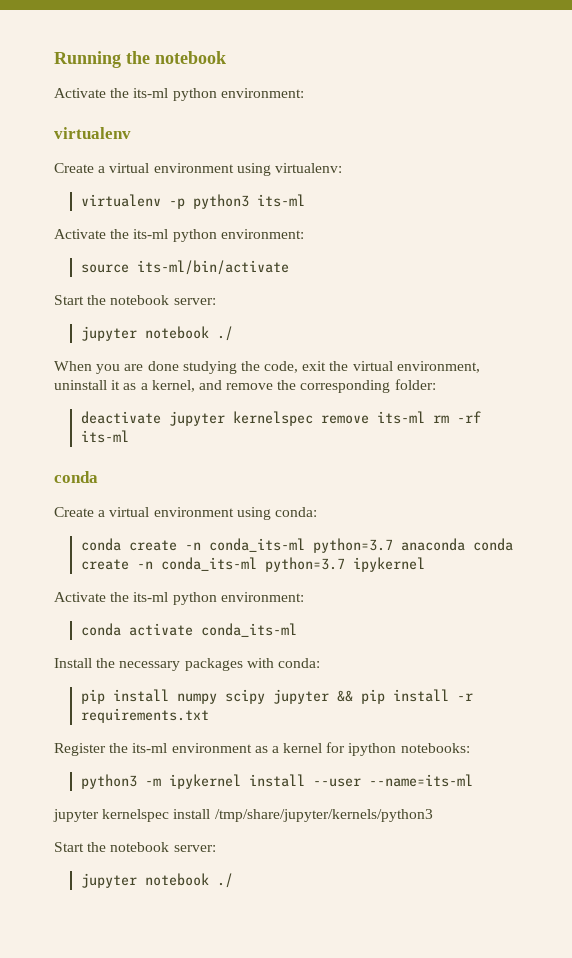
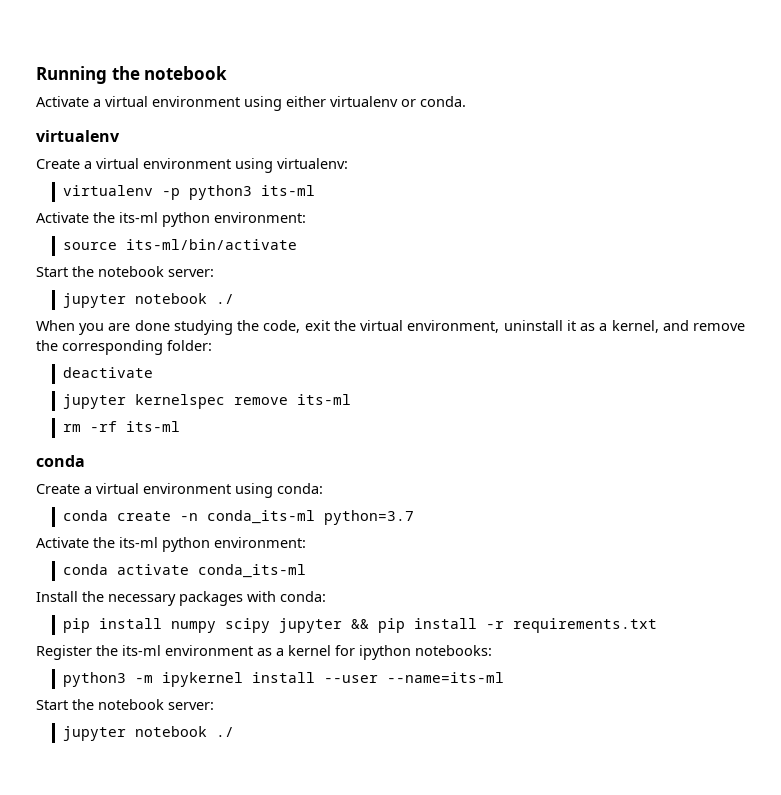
  Running the notebook
- Activate the its-ml python environment:
+ Activate a virtual environment using either virtualenv or conda.
- deactivate jupyter kernelspec remove its-ml rm -rf its-ml
+ deactivate
+ jupyter kernelspec remove its-ml
+ rm -rf its-ml
- conda create -n conda_its-ml python=3.7 anaconda conda create -n conda_its-ml python=3.7 ipykernel
+ conda create -n conda_its-ml python=3.7
- jupyter kernelspec install /tmp/share/jupyter/kernels/python3

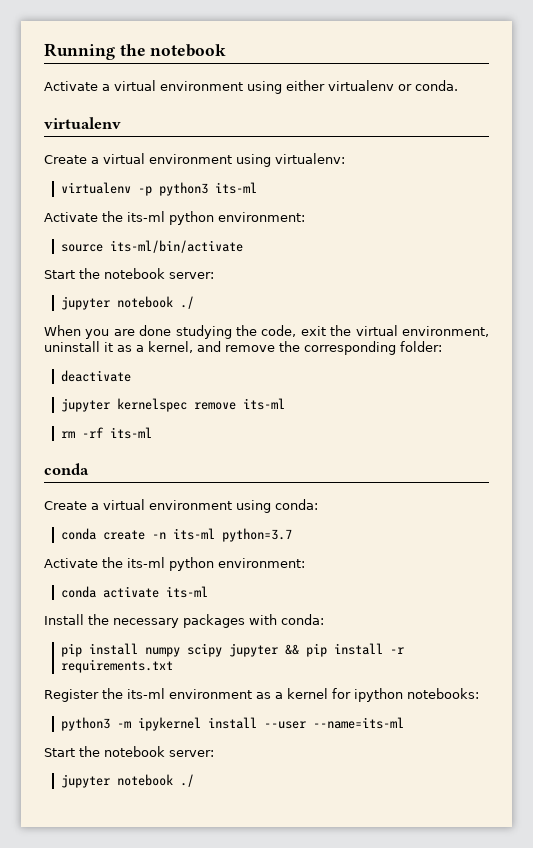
- conda create -n conda_its-ml python=3.7
+ conda create -n its-ml python=3.7
- conda activate conda_its-ml
+ conda activate its-ml

